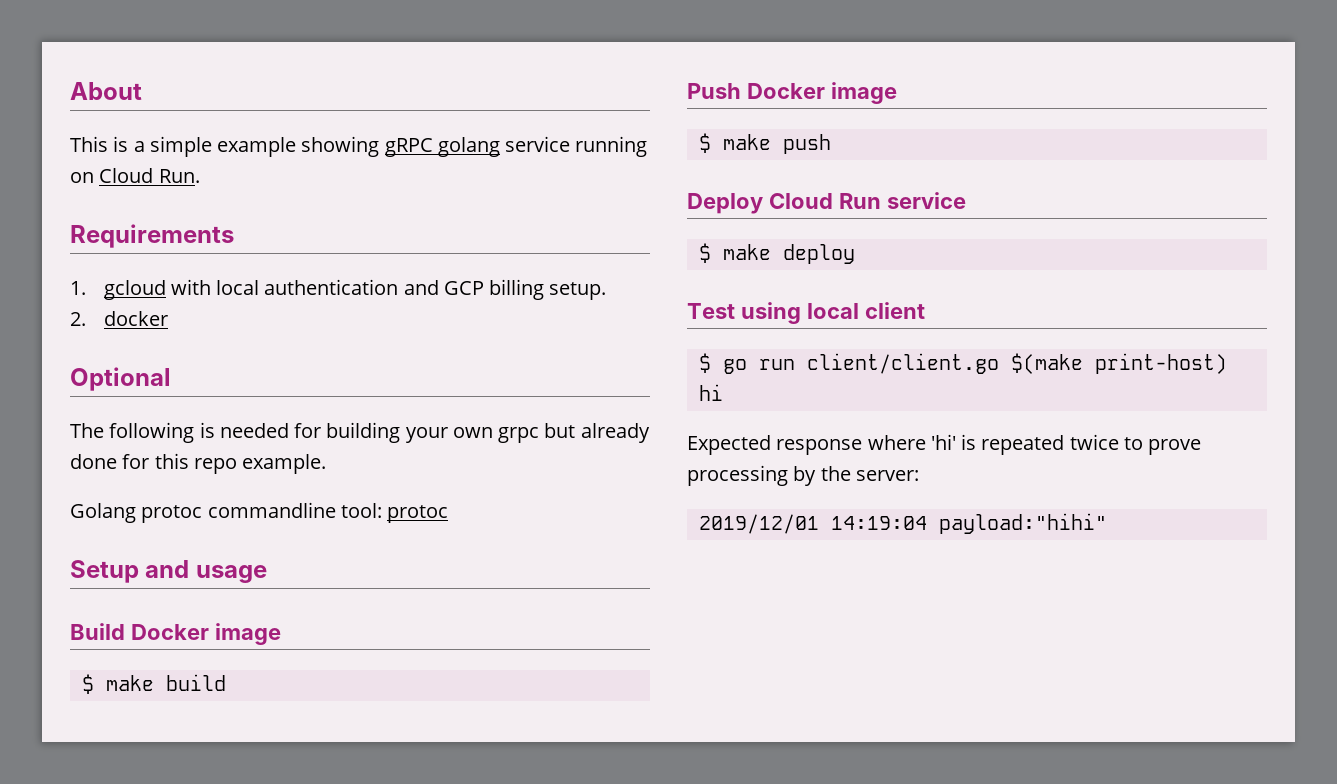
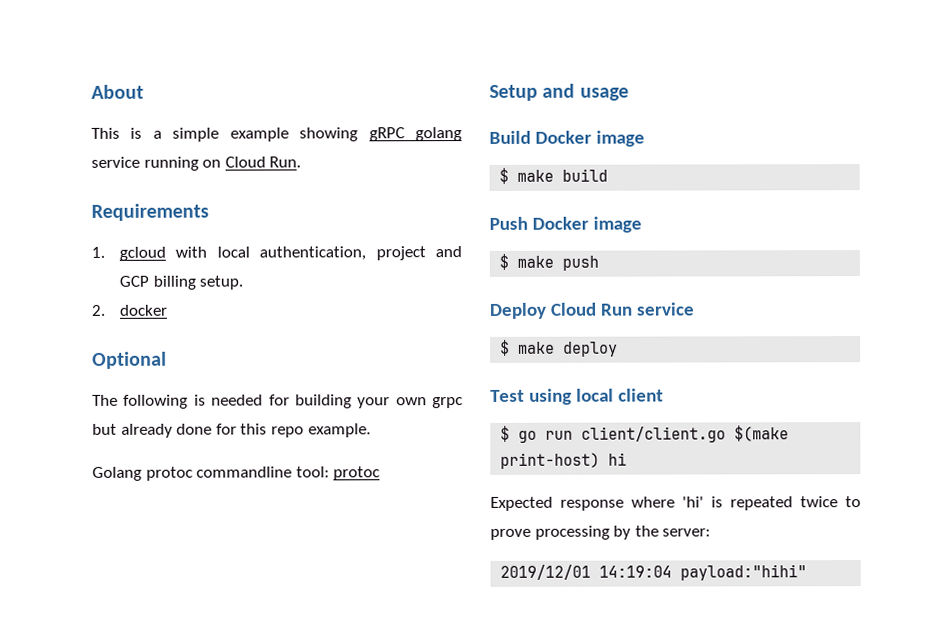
- 1. gcloud with local authentication and GCP billing setup.
+ 1. gcloud with local authentication, project and GCP billing setup.

